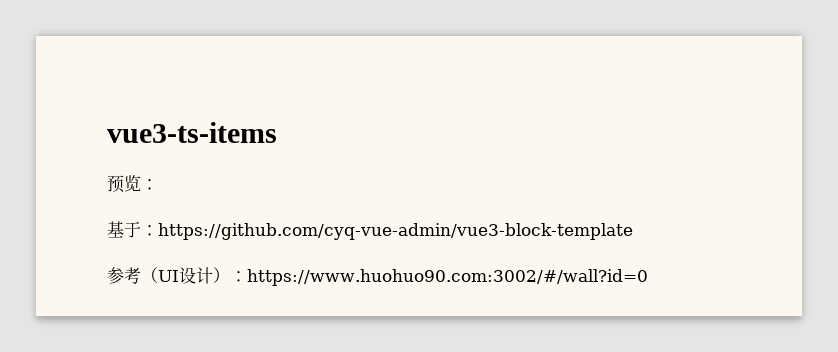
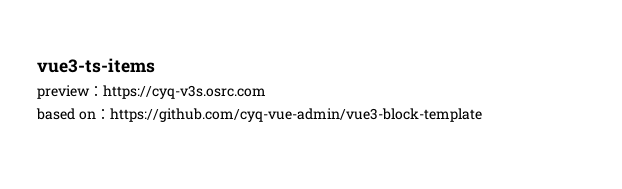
- 预览：
- 基于：https://github.com/cyq-vue-admin/vue3-block-template
+ preview：https://cyq-v3s.osrc.com
+ based on：https://github.com/cyq-vue-admin/vue3-block-template
- 参考（UI设计）：https://www.huohuo90.com:3002/#/wall?id=0

